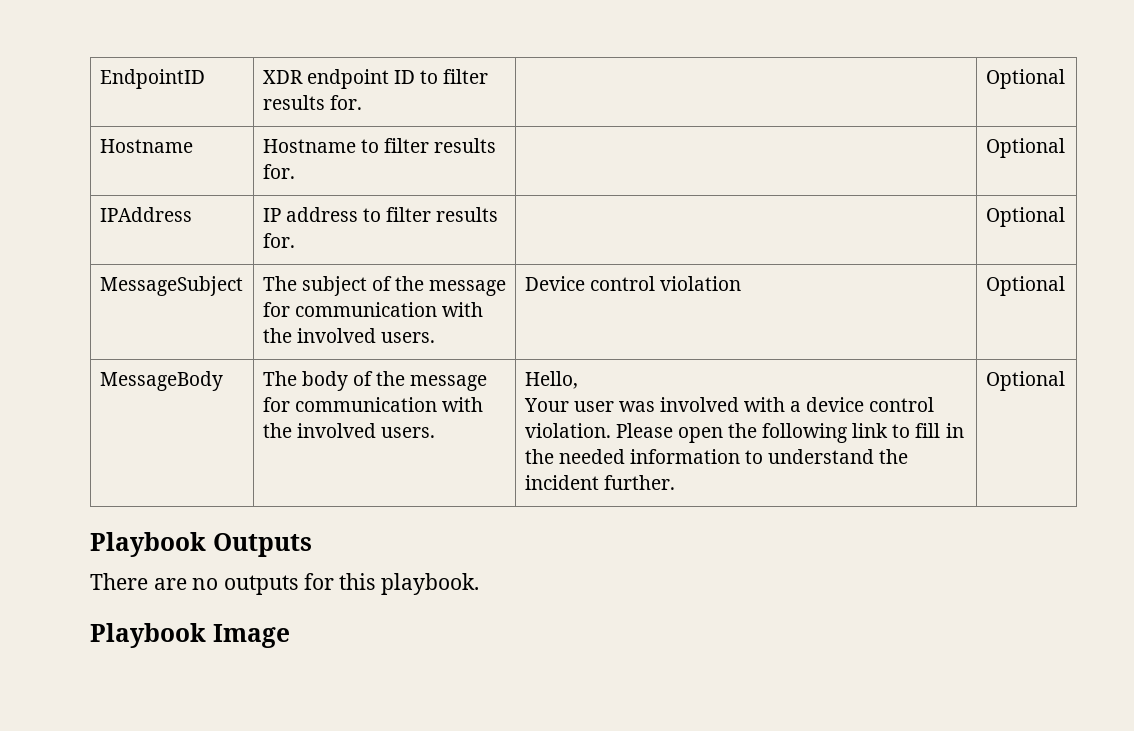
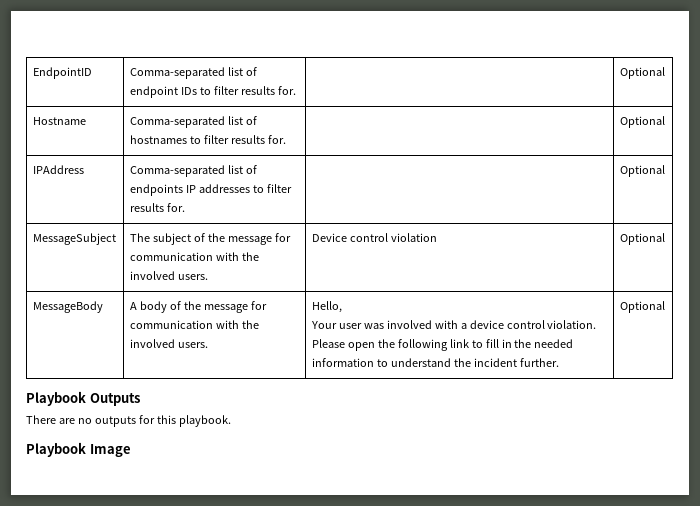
- EndpointID | XDR endpoint ID to filter results for. | | Optional
+ EndpointID | Comma-separated list of endpoint IDs to filter results for. | | Optional
- Hostname | Hostname to filter results for. | | Optional
+ Hostname | Comma-separated list of hostnames to filter results for. | | Optional
- IPAddress | IP address to filter results for. | | Optional
+ IPAddress | Comma-separated list of endpoints IP addresses to filter results for. | | Optional
- MessageBody | The body of the message for communication with the involved users. | Hello,
+ MessageBody | A body of the message for communication with the involved users. | Hello,

